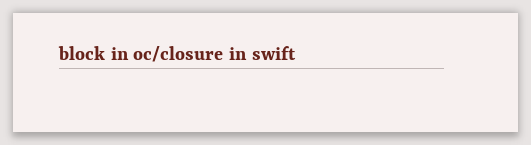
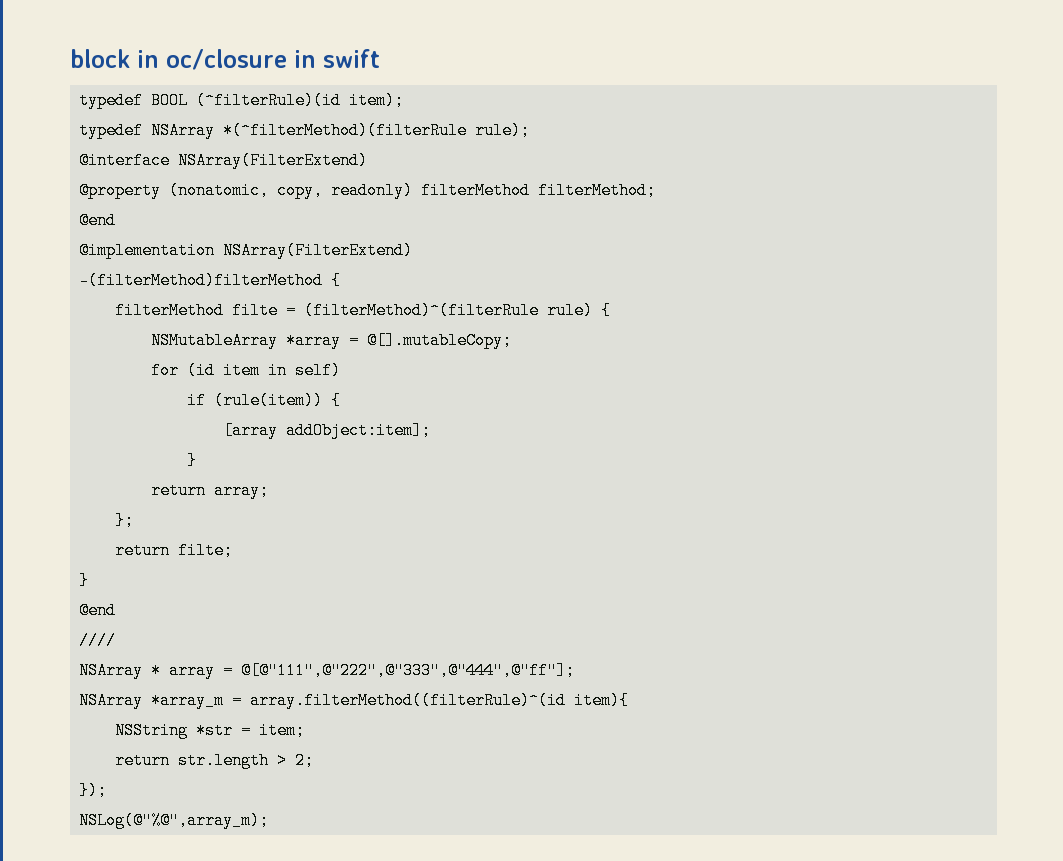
+ typedef BOOL (^filterRule)(id item);
+ typedef NSArray *(^filterMethod)(filterRule rule);
+ @interface NSArray(FilterExtend)
+ @property (nonatomic, copy, readonly) filterMethod filterMethod;
+ @end
+ @implementation NSArray(FilterExtend)
+ -(filterMethod)filterMethod {
+ filterMethod filte = (filterMethod)^(filterRule rule) {
+ NSMutableArray *array = @[].mutableCopy;
+ for (id item in self)
+ if (rule(item)) {
+ [array addObject:item];
+ }
+ return array;
+ };
+ return filte;
+ }
+ @end
+ ////
+ NSArray * array = @[@"111",@"222",@"333",@"444",@"ff"];
+ NSArray *array_m = array.filterMethod((filterRule)^(id item){
+ NSString *str = item;
+ return str.length > 2;
+ });
+ NSLog(@"%@",array_m);

